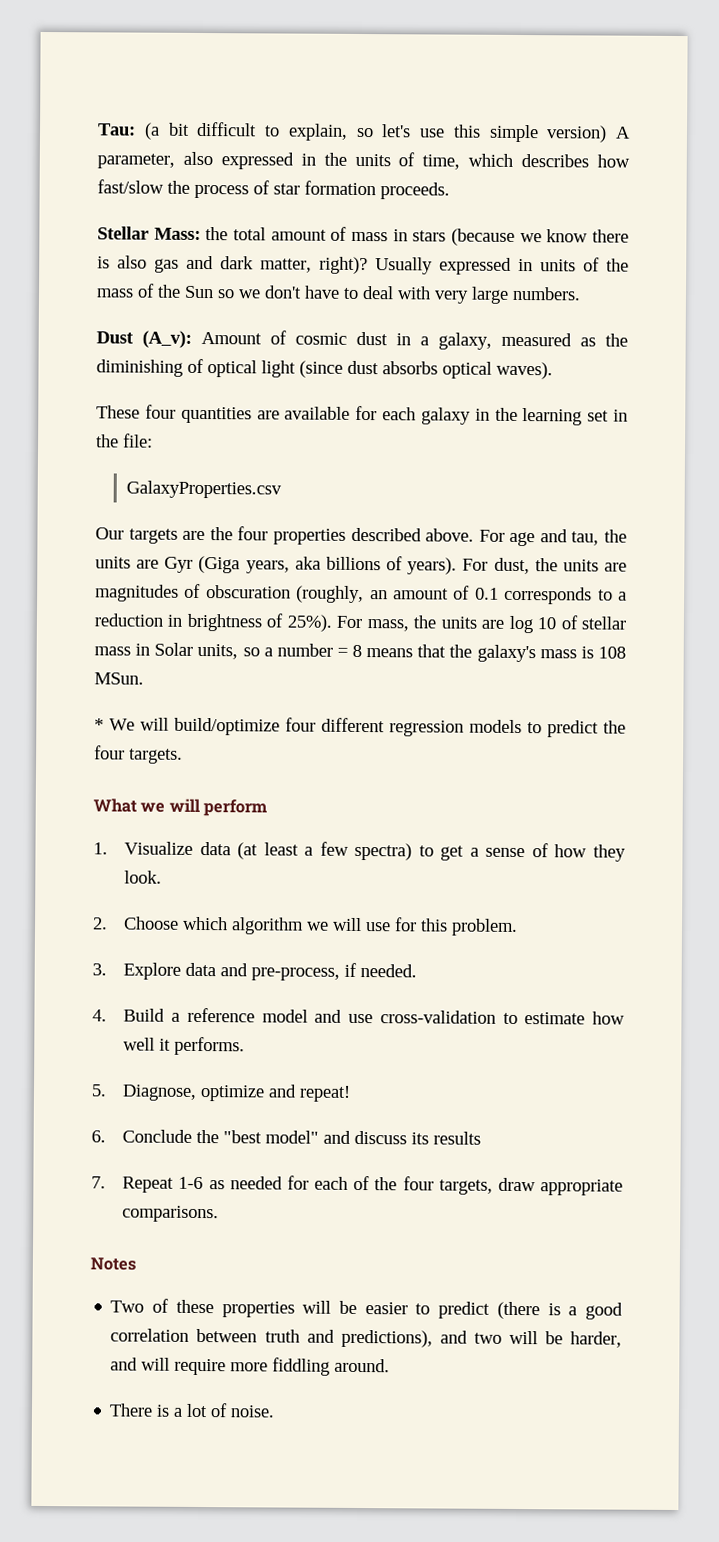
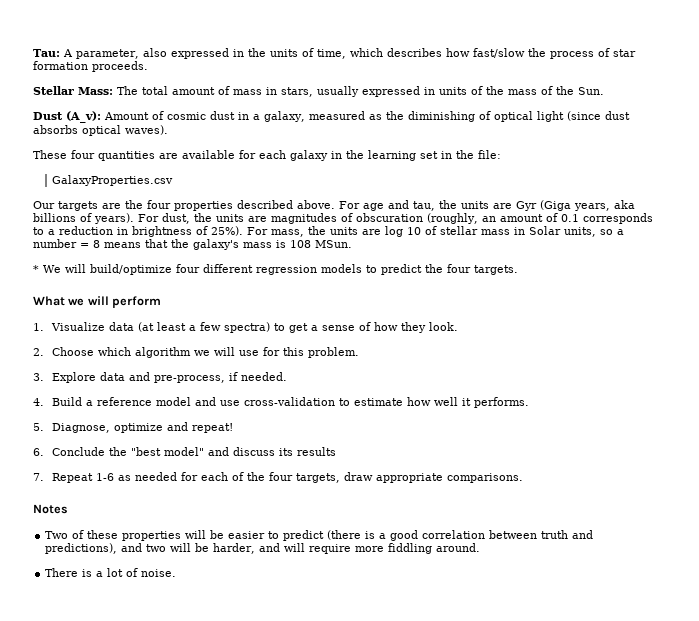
- Tau: (a bit difficult to explain, so let's use this simple version) A parameter, also expressed in the units of time, which describes how fast/slow the process of star formation proceeds.
+ Tau: A parameter, also expressed in the units of time, which describes how fast/slow the process of star formation proceeds.
- Stellar Mass: the total amount of mass in stars (because we know there is also gas and dark matter, right)? Usually expressed in units of the mass of the Sun so we don't have to deal with very large numbers.
+ Stellar Mass: The total amount of mass in stars, usually expressed in units of the mass of the Sun.

